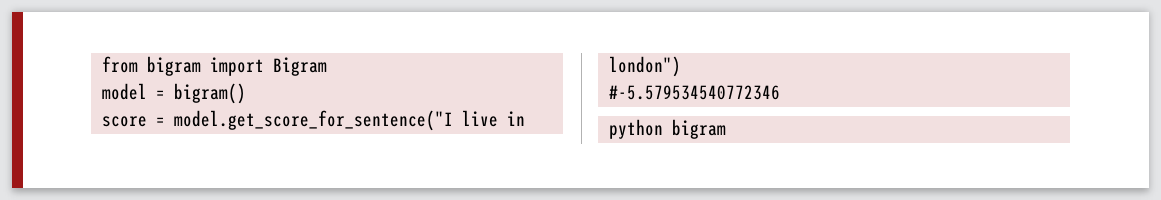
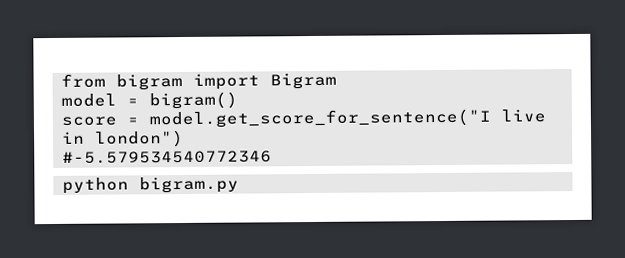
- python bigram
+ python bigram.py

